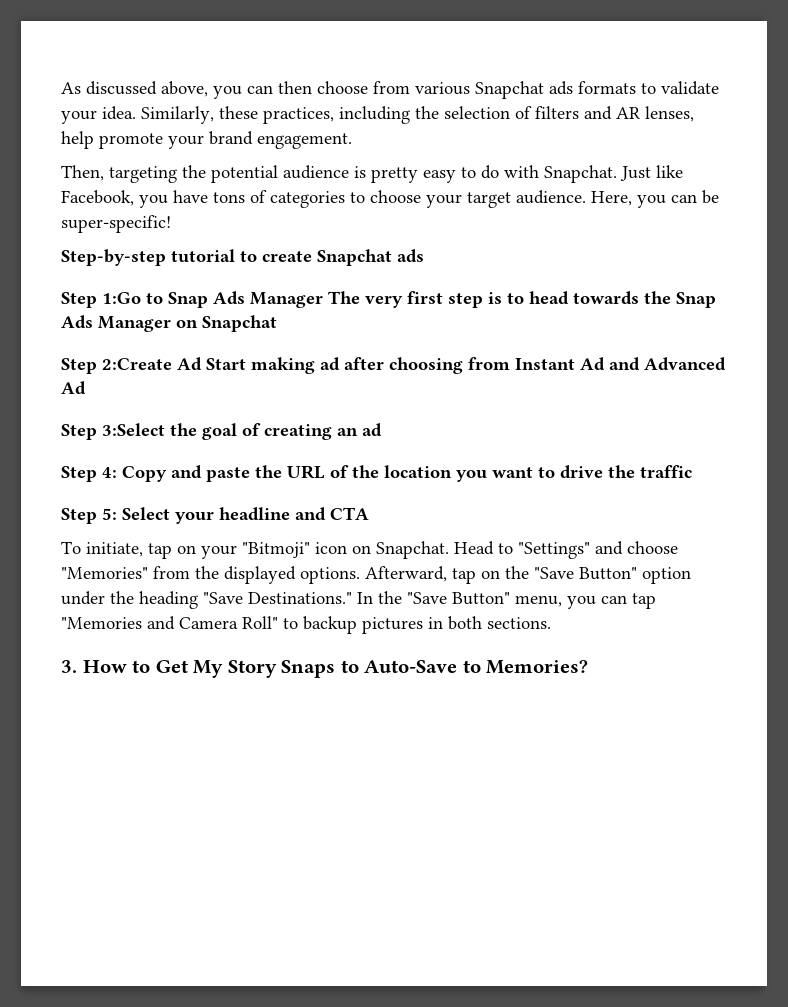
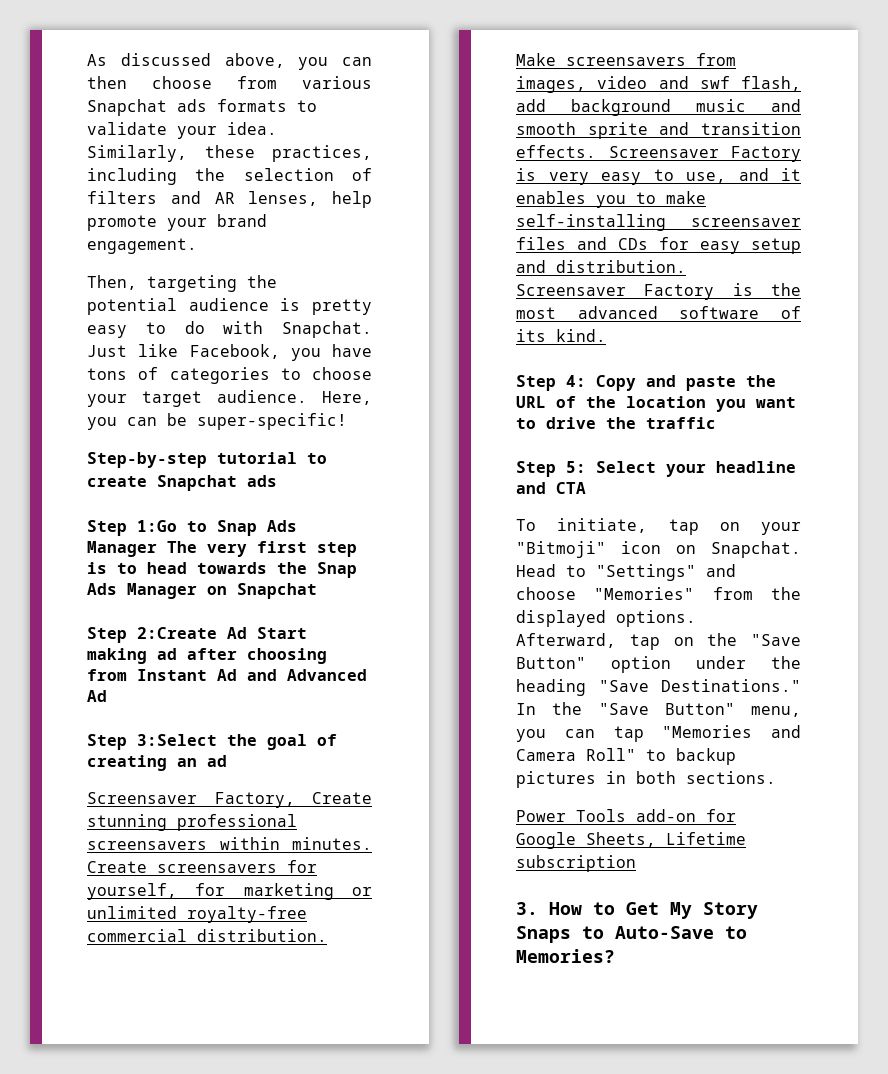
+ Screensaver Factory, Create stunning professional screensavers within minutes. Create screensavers for yourself, for marketing or unlimited royalty-free commercial distribution. Make screensavers from images, video and swf flash, add background music and smooth sprite and transition effects. Screensaver Factory is very easy to use, and it enables you to make self-installing screensaver files and CDs for easy setup and distribution. Screensaver Factory is the most advanced software of its kind.
+ Power Tools add-on for Google Sheets, Lifetime subscription

